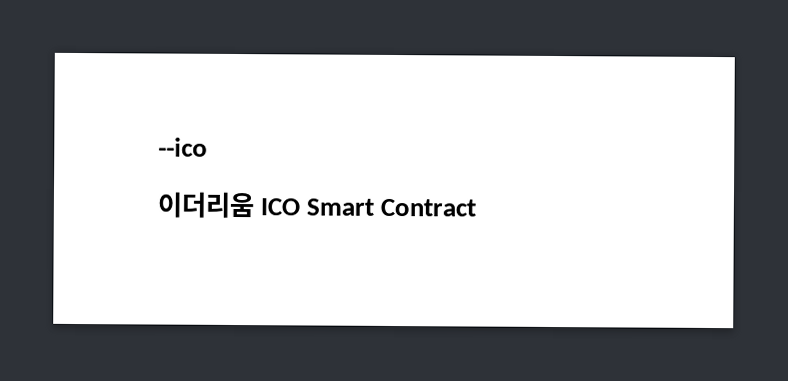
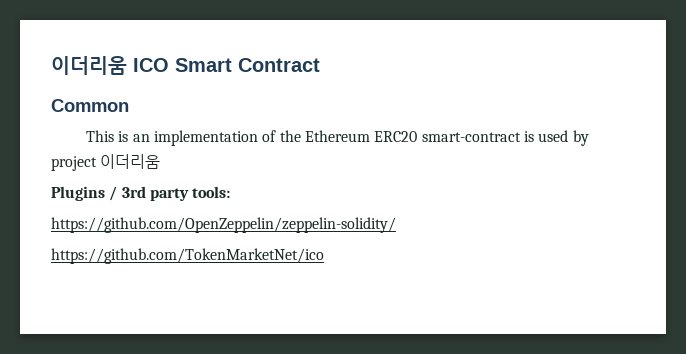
- --ico
+ Common
+ This is an implementation of the Ethereum ERC20 smart-contract is used by project 이더리움
+ Plugins / 3rd party tools:
+ https://github.com/OpenZeppelin/zeppelin-solidity/
+ https://github.com/TokenMarketNet/ico

